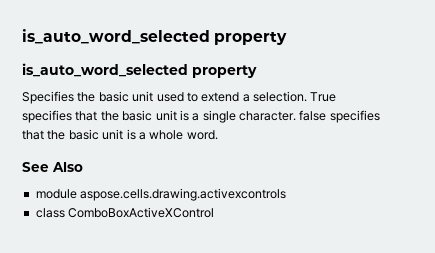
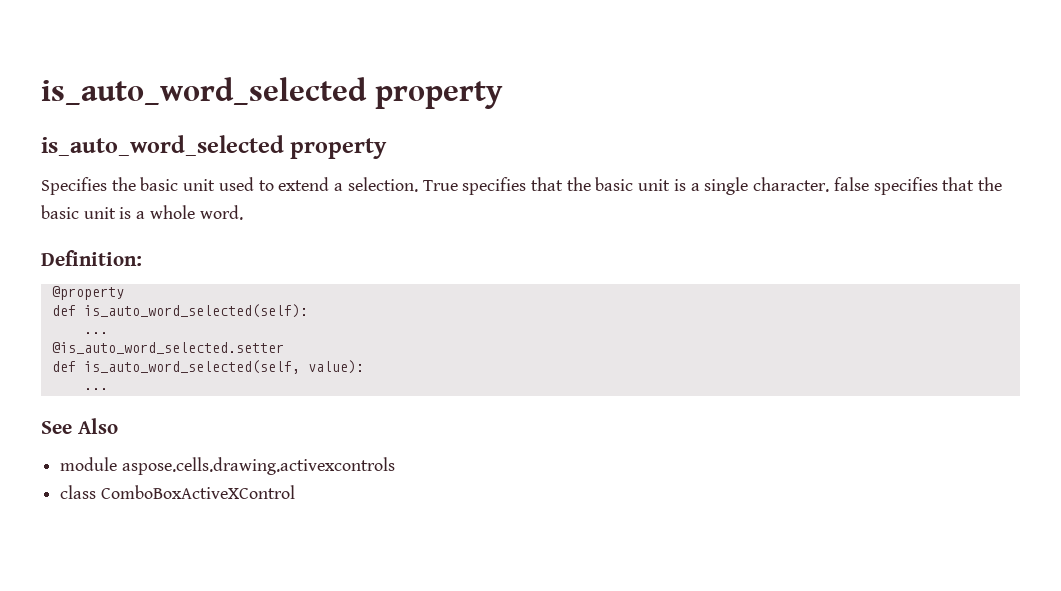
+ Definition:
+ @property
+ def is_auto_word_selected(self):
+ ...
+ @is_auto_word_selected.setter
+ def is_auto_word_selected(self, value):
+ ...

